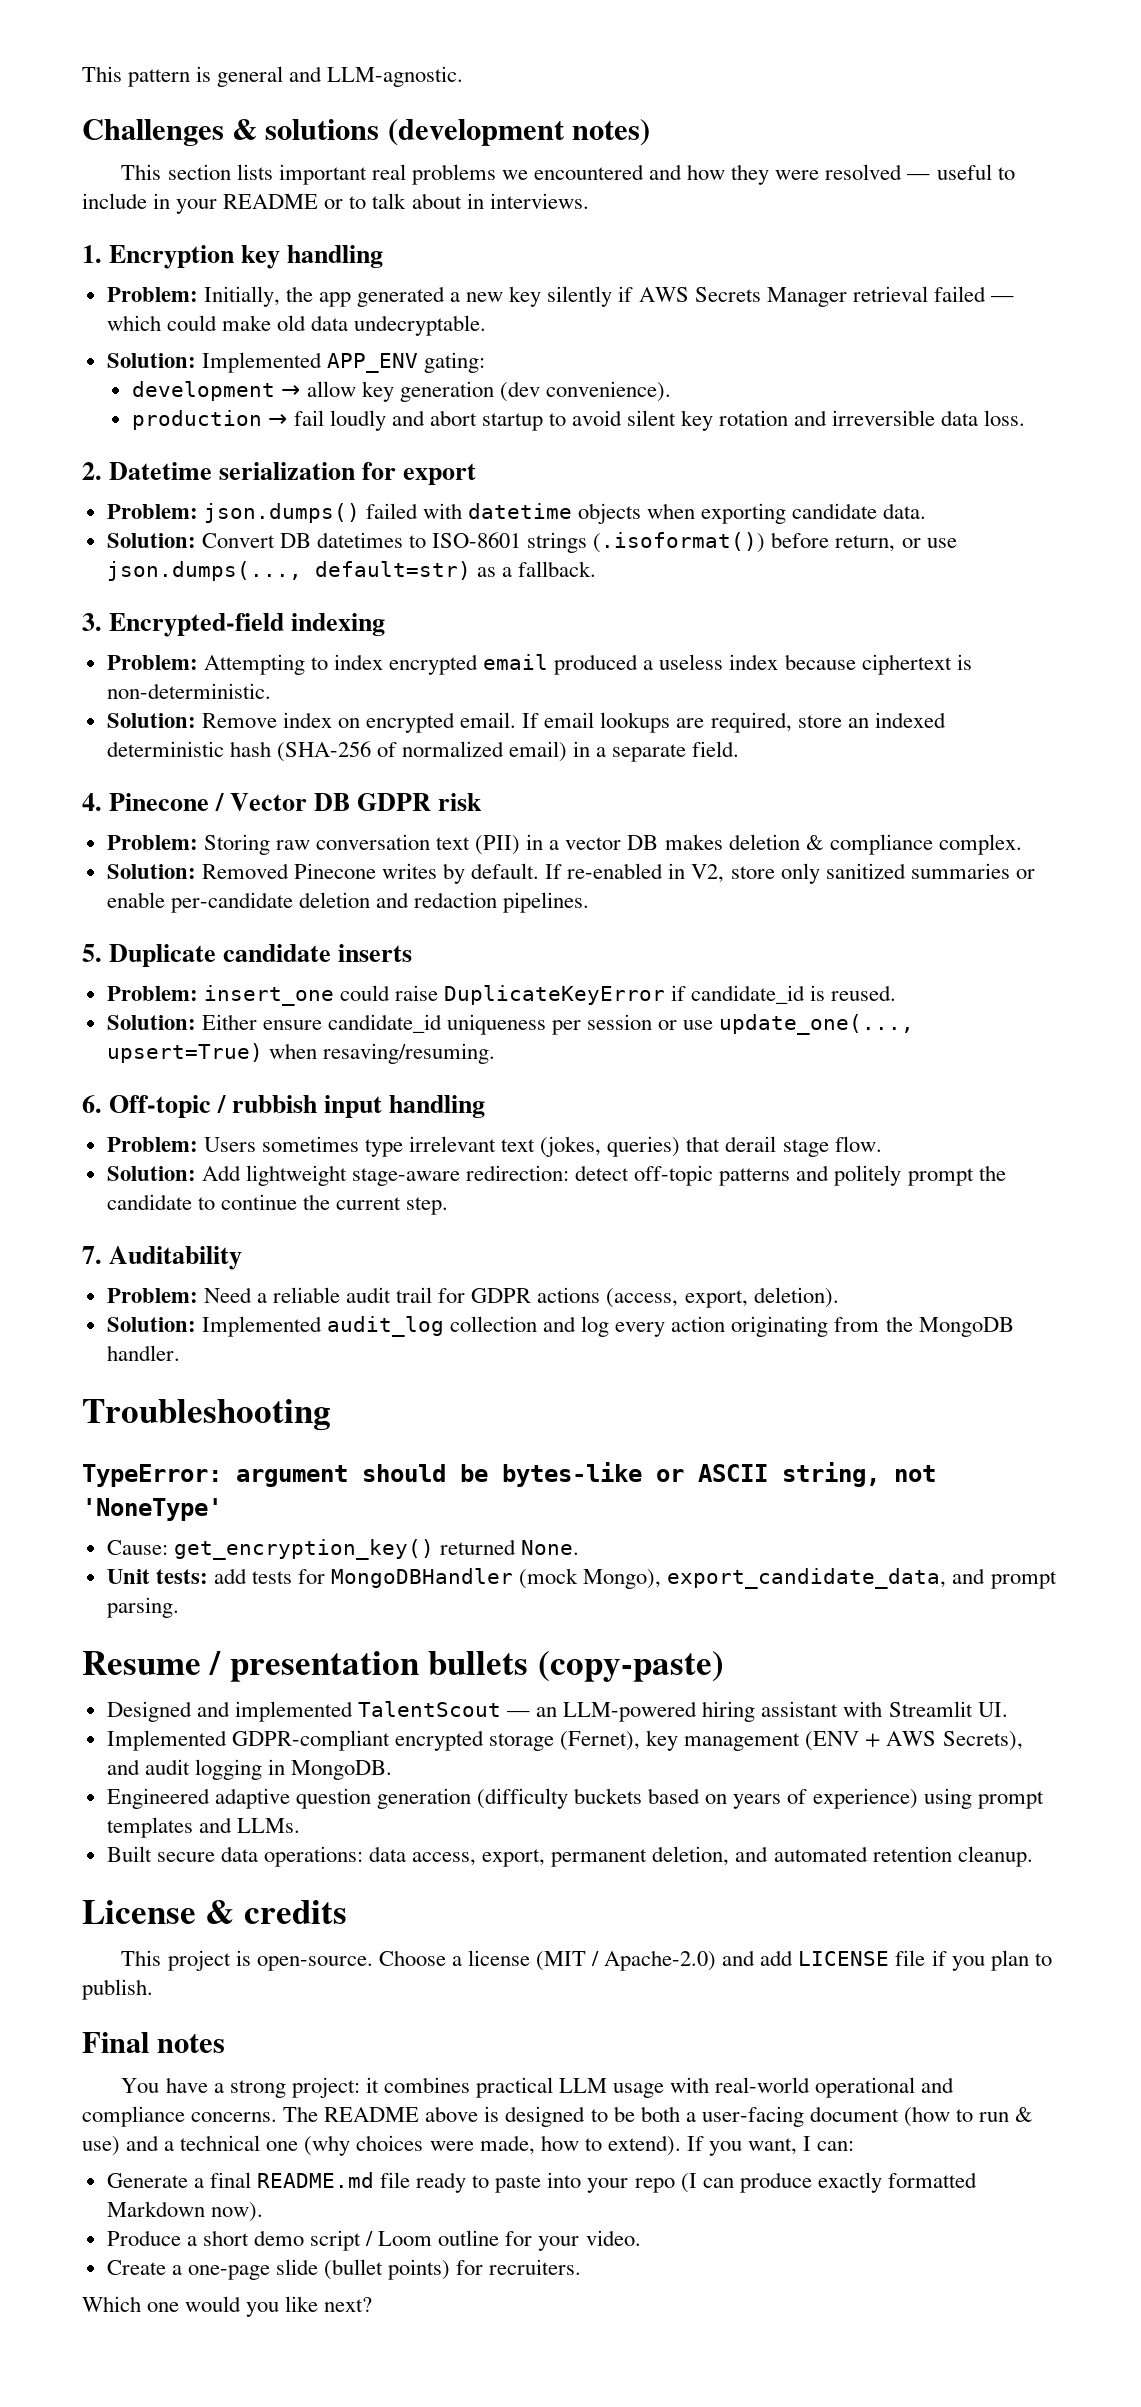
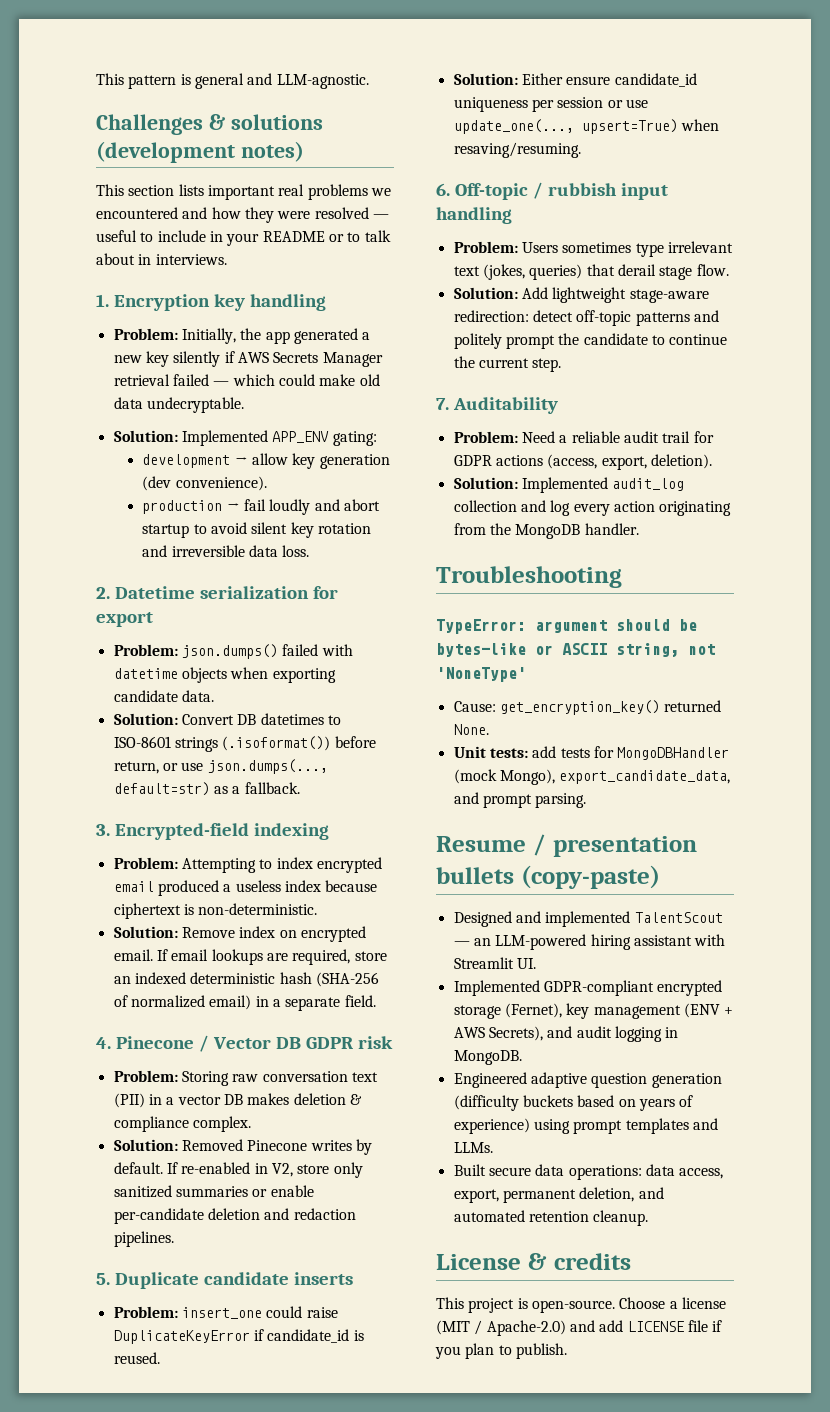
- Final notes
- You have a strong project: it combines practical LLM usage with real-world operational and compliance concerns. The README above is designed to be both a user-facing document (how to run & use) and a technical one (why choices were made, how to extend). If you want, I can:
- Generate a final README.md file ready to paste into your repo (I can produce exactly formatted Markdown now).
- Produce a short demo script / Loom outline for your video.
- Create a one-page slide (bullet points) for recruiters.
- Which one would you like next?

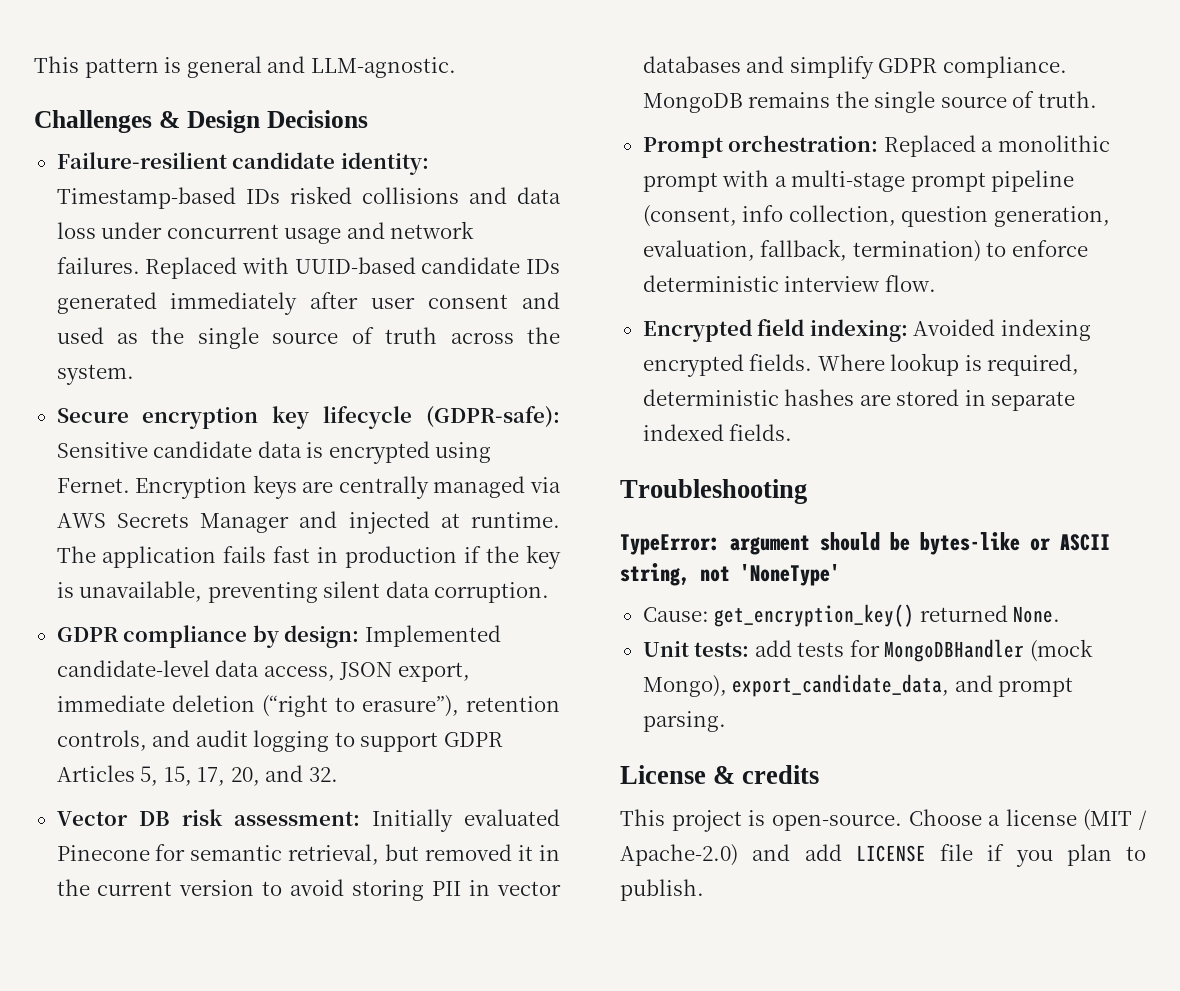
- Challenges & solutions (development notes)
- This section lists important real problems we encountered and how they were resolved — useful to include in your README or to talk about in interviews.
- 1. Encryption key handling
- Problem: Initially, the app generated a new key silently if AWS Secrets Manager retrieval failed — which could make old data undecryptable.
- Solution: Implemented APP_ENV gating:
- development → allow key generation (dev convenience).
- production → fail loudly and abort startup to avoid silent key rotation and irreversible data loss.
- 2. Datetime serialization for export
- Problem: json.dumps() failed with datetime objects when exporting candidate data.
- Solution: Convert DB datetimes to ISO-8601 strings (.isoformat()) before return, or use json.dumps(..., default=str) as a fallback.
- 3. Encrypted-field indexing
- Problem: Attempting to index encrypted email produced a useless index because ciphertext is non-deterministic.
- Solution: Remove index on encrypted email. If email lookups are required, store an indexed deterministic hash (SHA-256 of normalized email) in a separate field.
- 4. Pinecone / Vector DB GDPR risk
- Problem: Storing raw conversation text (PII) in a vector DB makes deletion & compliance complex.
- Solution: Removed Pinecone writes by default. If re-enabled in V2, store only sanitized summaries or enable per-candidate deletion and redaction pipelines.
- 5. Duplicate candidate inserts
- Problem: insert_one could raise DuplicateKeyError if candidate_id is reused.
- Solution: Either ensure candidate_id uniqueness per session or use update_one(..., upsert=True) when resaving/resuming.
- 6. Off-topic / rubbish input handling
- Problem: Users sometimes type irrelevant text (jokes, queries) that derail stage flow.
- Solution: Add lightweight stage-aware redirection: detect off-topic patterns and politely prompt the candidate to continue the current step.
- 7. Auditability
- Problem: Need a reliable audit trail for GDPR actions (access, export, deletion).
- Solution: Implemented audit_log collection and log every action originating from the MongoDB handler.
+ Challenges & Design Decisions
+ Failure-resilient candidate identity: Timestamp-based IDs risked collisions and data loss under concurrent usage and network failures. Replaced with UUID-based candidate IDs generated immediately after user consent and used as the single source of truth across the system.
+ Secure encryption key lifecycle (GDPR-safe): Sensitive candidate data is encrypted using Fernet. Encryption keys are centrally managed via AWS Secrets Manager and injected at runtime. The application fails fast in production if the key is unavailable, preventing silent data corruption.
+ GDPR compliance by design: Implemented candidate-level data access, JSON export, immediate deletion (“right to erasure”), retention controls, and audit logging to support GDPR Articles 5, 15, 17, 20, and 32.
+ Vector DB risk assessment: Initially evaluated Pinecone for semantic retrieval, but removed it in the current version to avoid storing PII in vector databases and simplify GDPR compliance. MongoDB remains the single source of truth.
+ Prompt orchestration: Replaced a monolithic prompt with a multi-stage prompt pipeline (consent, info collection, question generation, evaluation, fallback, termination) to enforce deterministic interview flow.
+ Encrypted field indexing: Avoided indexing encrypted fields. Where lookup is required, deterministic hashes are stored in separate indexed fields.
- Resume / presentation bullets (copy-paste)
- Designed and implemented TalentScout — an LLM-powered hiring assistant with Streamlit UI.
- Implemented GDPR-compliant encrypted storage (Fernet), key management (ENV + AWS Secrets), and audit logging in MongoDB.
- Engineered adaptive question generation (difficulty buckets based on years of experience) using prompt templates and LLMs.
- Built secure data operations: data access, export, permanent deletion, and automated retention cleanup.

